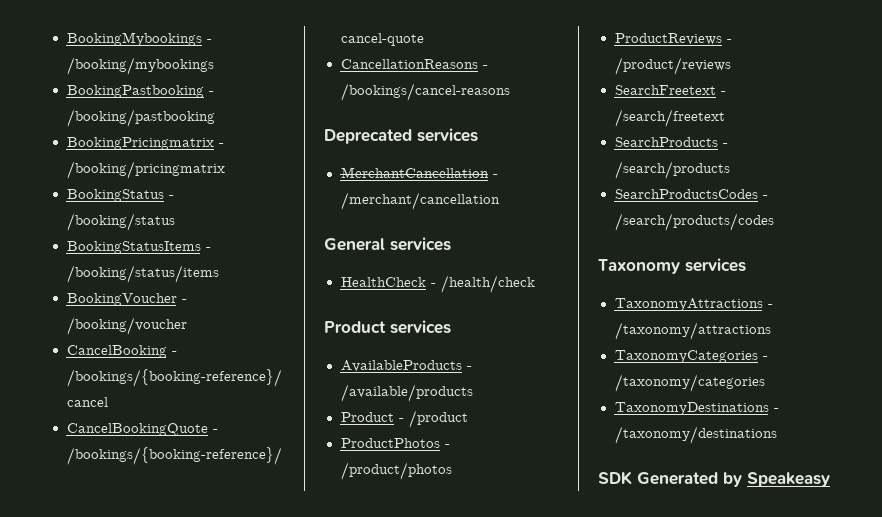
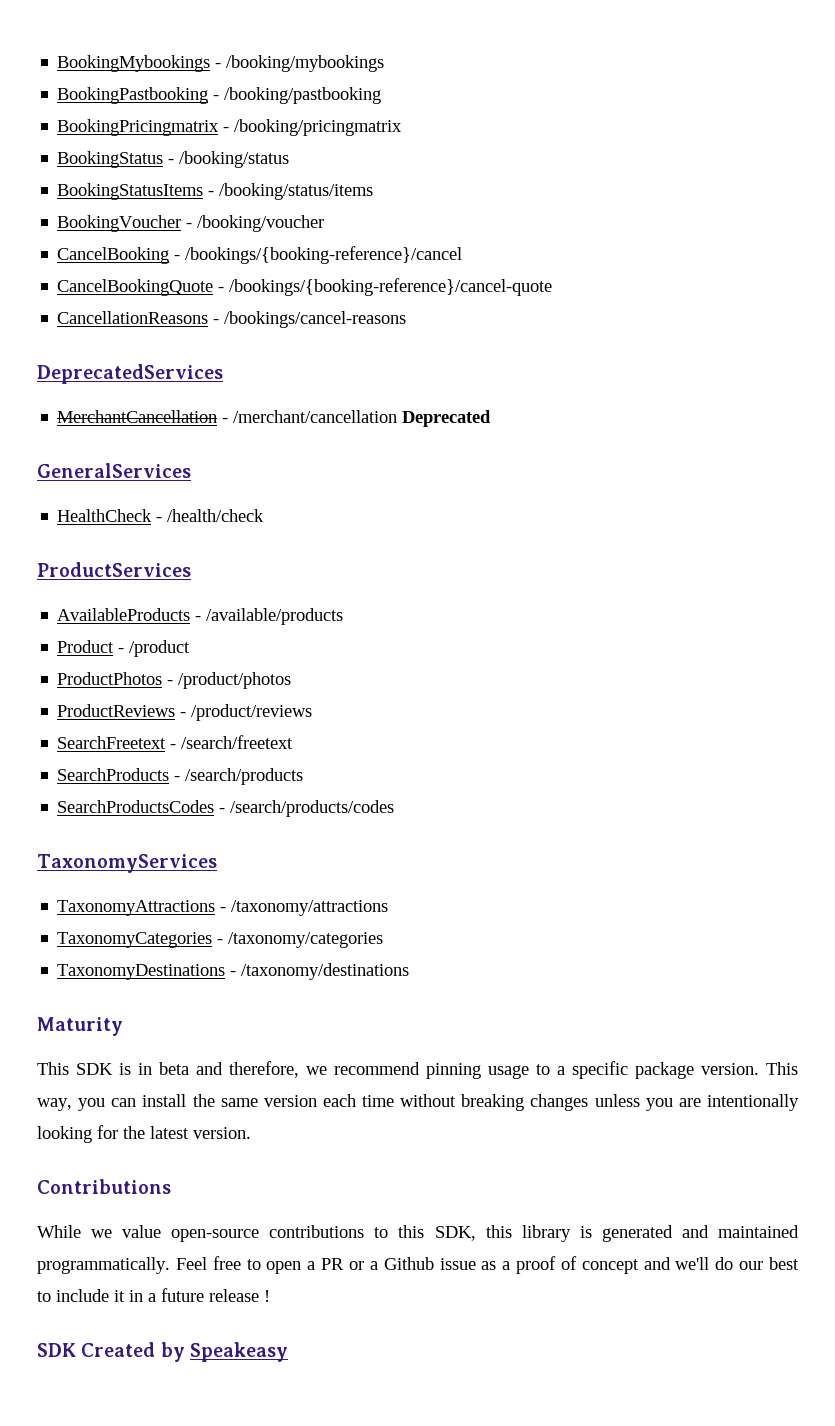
- Deprecated services
+ DeprecatedServices
- MerchantCancellation - /merchant/cancellation
- General services
+ MerchantCancellation - /merchant/cancellation Deprecated
+ GeneralServices
- Product services
+ ProductServices
- Taxonomy services
+ TaxonomyServices
- SDK Generated by Speakeasy
+ Maturity
+ This SDK is in beta and therefore, we recommend pinning usage to a specific package version. This way, you can install the same version each time without breaking changes unless you are intentionally looking for the latest version.
+ Contributions
+ While we value open-source contributions to this SDK, this library is generated and maintained programmatically. Feel free to open a PR or a Github issue as a proof of concept and we'll do our best to include it in a future release !
+ SDK Created by Speakeasy

